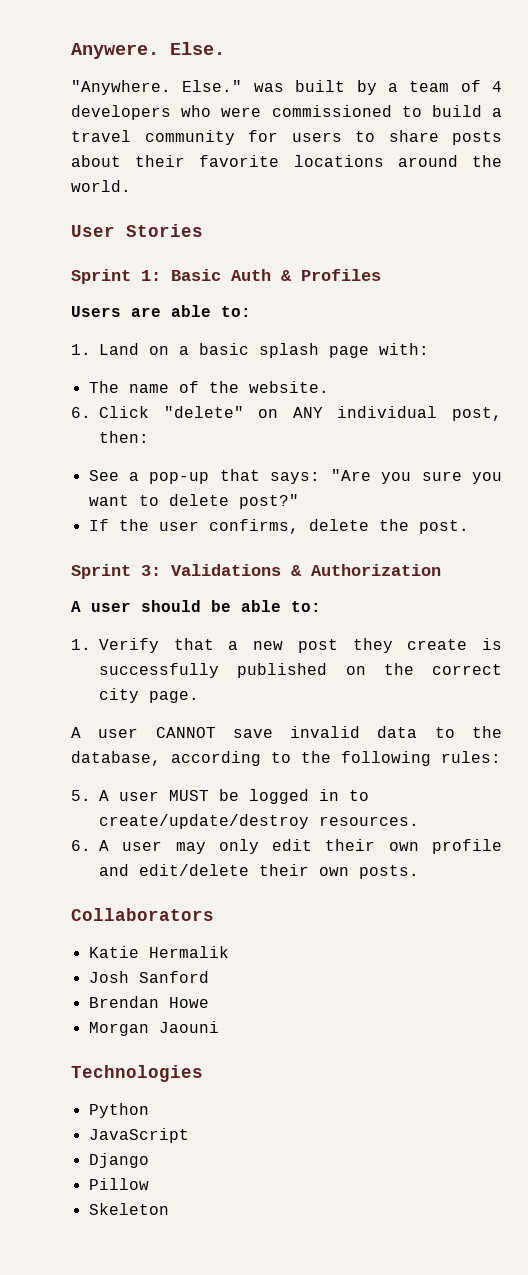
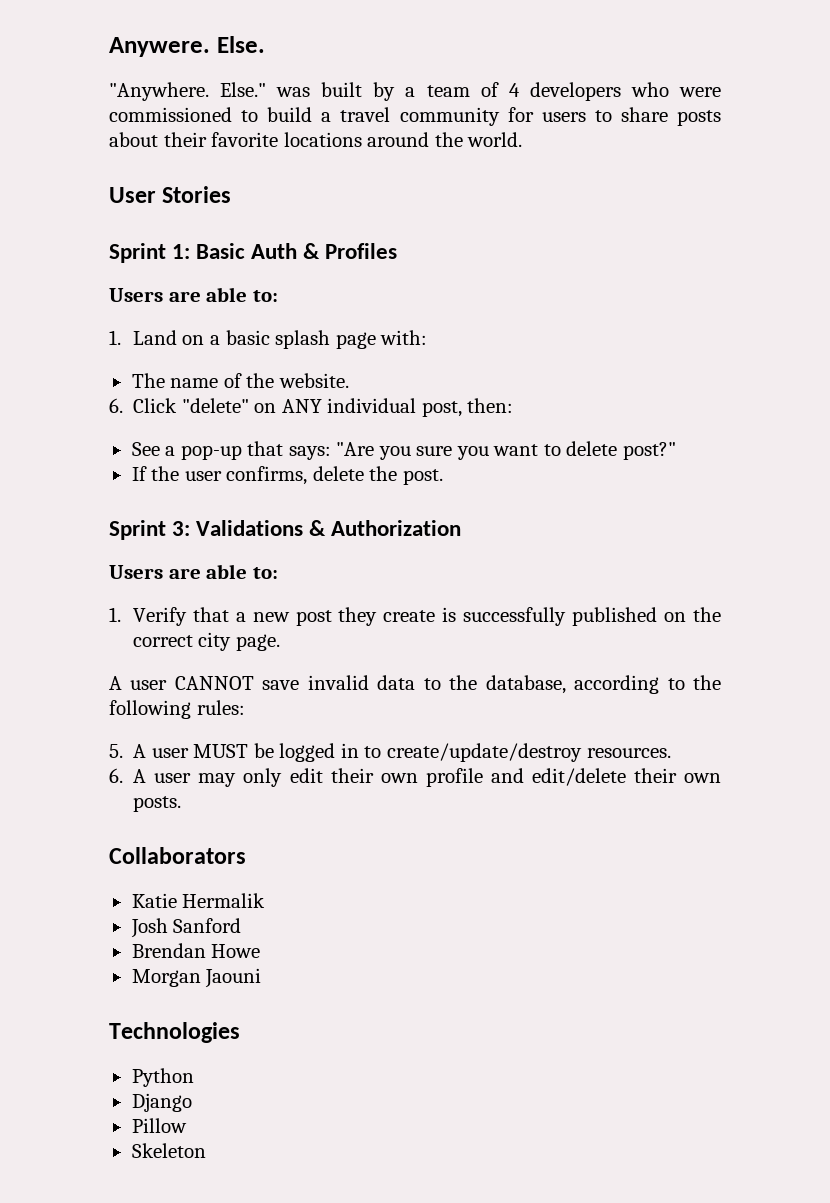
  Sprint 3: Validations & Authorization
- A user should be able to:
+ Users are able to:
- JavaScript

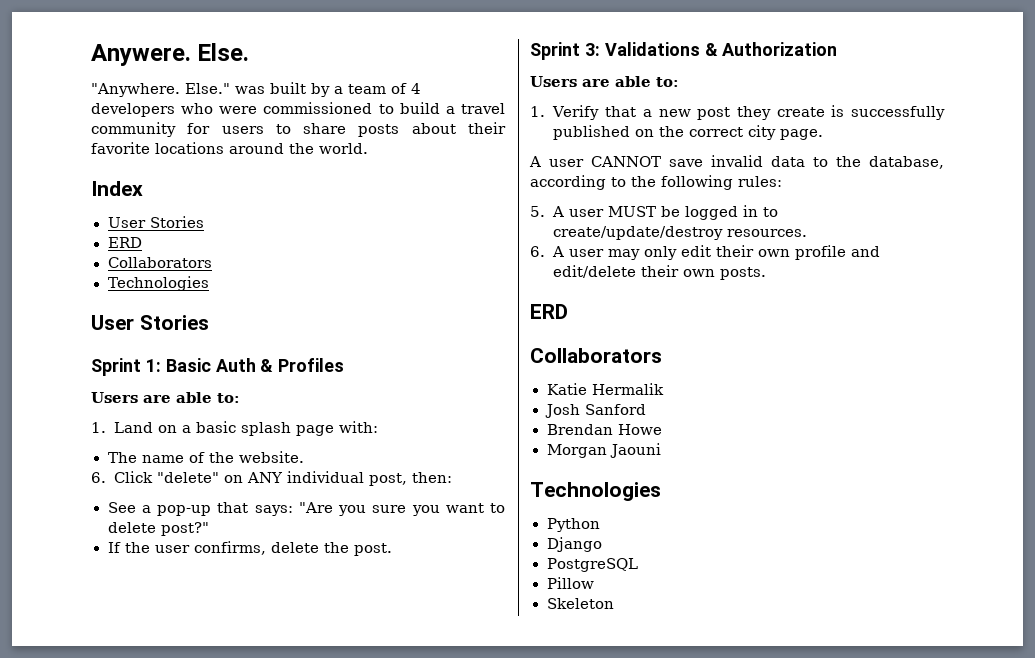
+ Index
+ User Stories
+ ERD
+ Collaborators
+ Technologies
  6. A user may only edit their own profile and edit/delete their own posts.
+ ERD
+ PostgreSQL

